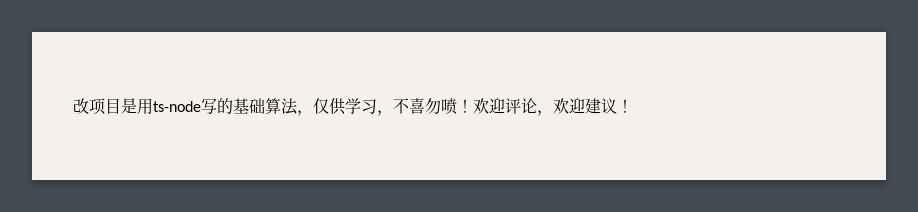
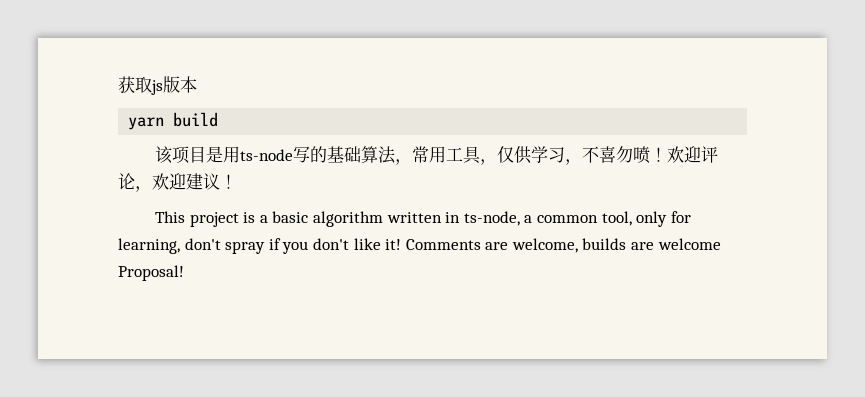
- 改项目是用ts-node写的基础算法，仅供学习，不喜勿喷！
+ 获取js版本
+ yarn build
+ 该项目是用ts-node写的基础算法，常用工具，仅供学习，不喜勿喷！
+ This project is a basic algorithm written in ts-node, a common tool, only for learning, don't spray if you don't like it! Comments are welcome, builds are welcome Proposal!

